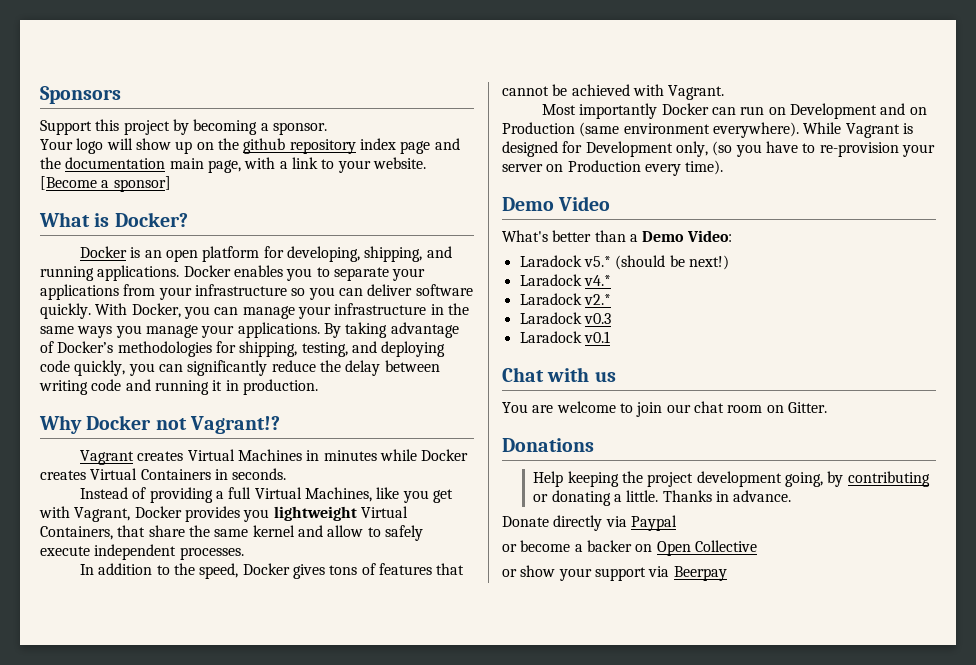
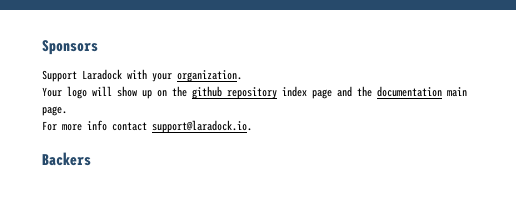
- Support this project by becoming a sponsor.
+ Support Laradock with your organization.
- Your logo will show up on the github repository index page and the documentation main page, with a link to your website. [Become a sponsor]
- What is Docker?
- Docker is an open platform for developing, shipping, and running applications. Docker enables you to separate your applications from your infrastructure so you can deliver software quickly. With Docker, you can manage your infrastructure in the same ways you manage your applications. By taking advantage of Docker’s methodologies for shipping, testing, and deploying code quickly, you can significantly reduce the delay between writing code and running it in production.
- Why Docker not Vagrant!?
- Vagrant creates Virtual Machines in minutes while Docker creates Virtual Containers in seconds.
- Instead of providing a full Virtual Machines, like you get with Vagrant, Docker provides you lightweight Virtual Containers, that share the same kernel and allow to safely execute independent processes.
- In addition to the speed, Docker gives tons of features that cannot be achieved with Vagrant.
- Most importantly Docker can run on Development and on Production (same environment everywhere). While Vagrant is designed for Development only, (so you have to re-provision your server on Production every time).
- Demo Video
- What's better than a Demo Video:
- Laradock v5.* (should be next!)
- Laradock v4.*
- Laradock v2.*
- Laradock v0.3
- Laradock v0.1
- Chat with us
- You are welcome to join our chat room on Gitter.
- Donations
- Help keeping the project development going, by contributing or donating a little. Thanks in advance.
- Donate directly via Paypal
- or become a backer on Open Collective
- or show your support via Beerpay
+ Your logo will show up on the github repository index page and the documentation main page.
+ For more info contact support@laradock.io.
+ Backers

